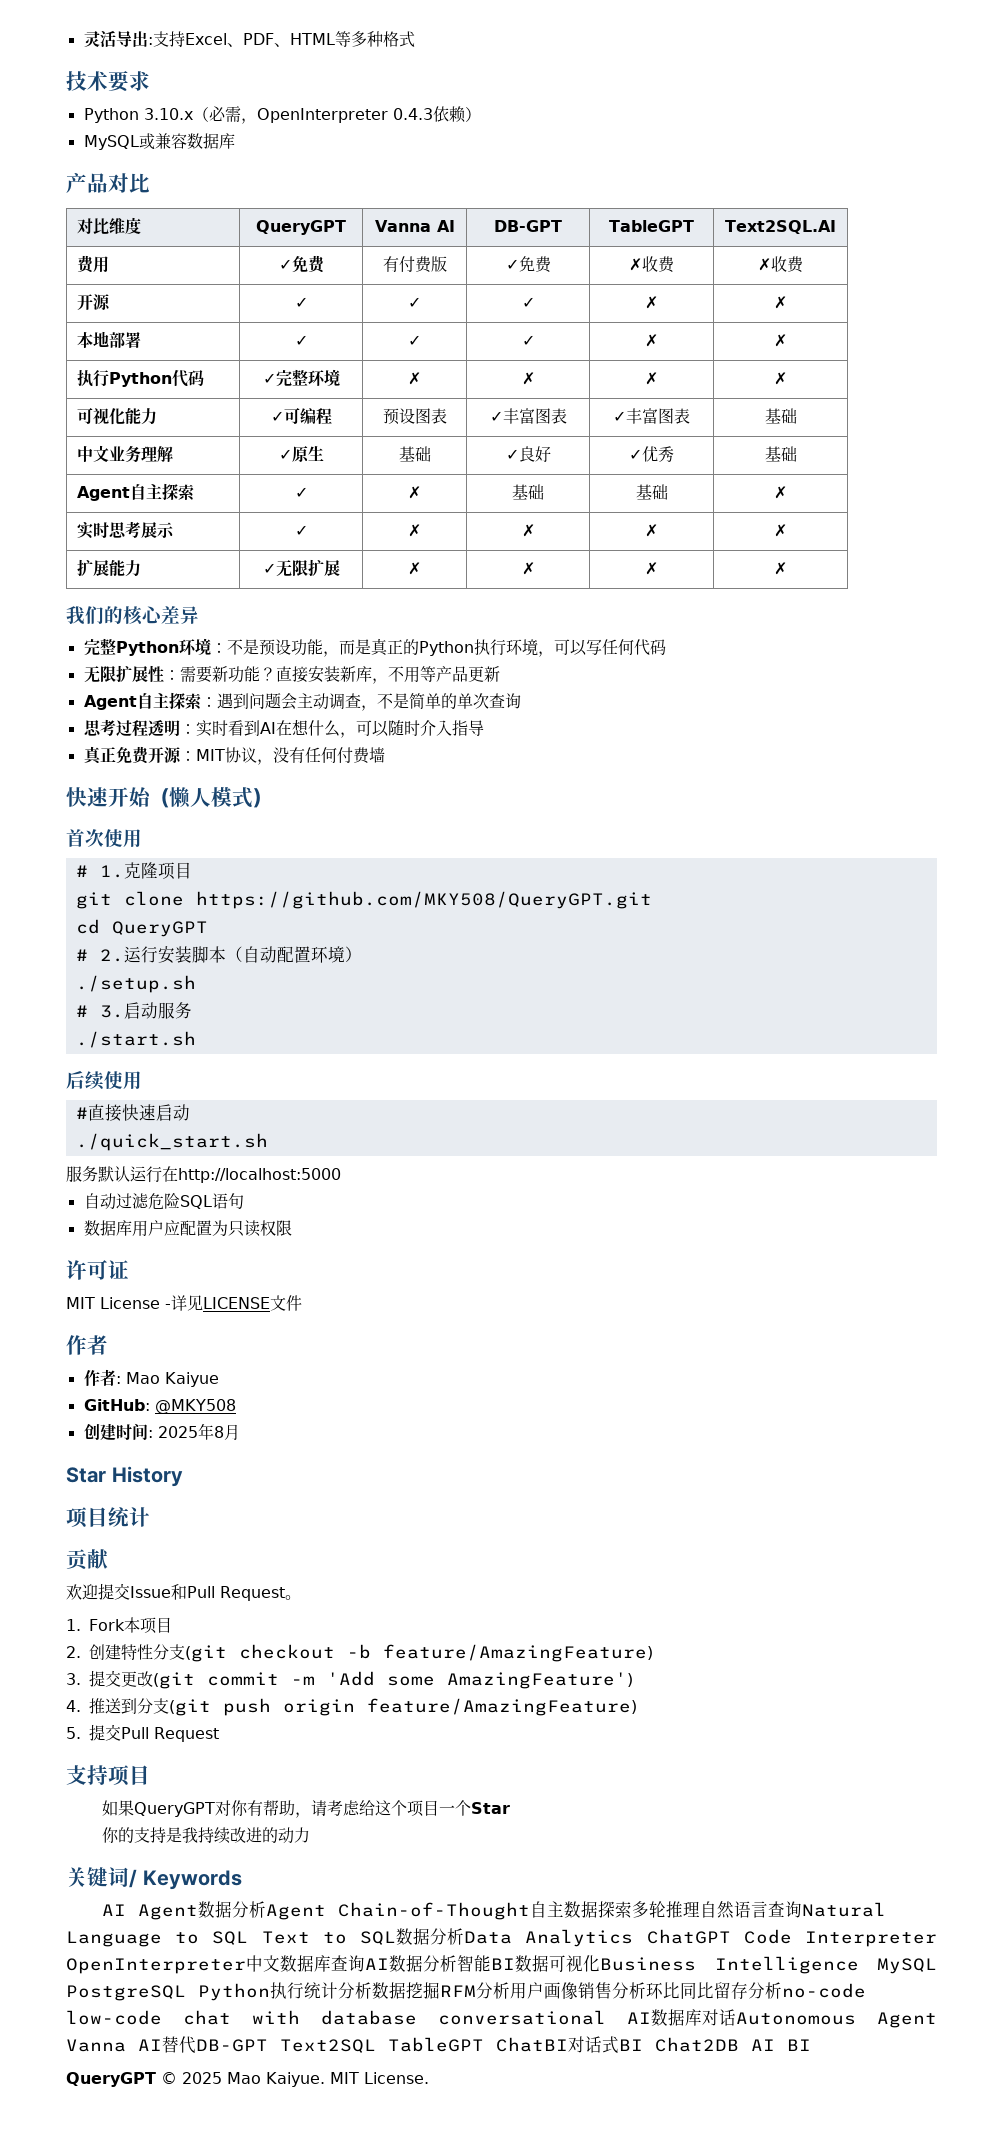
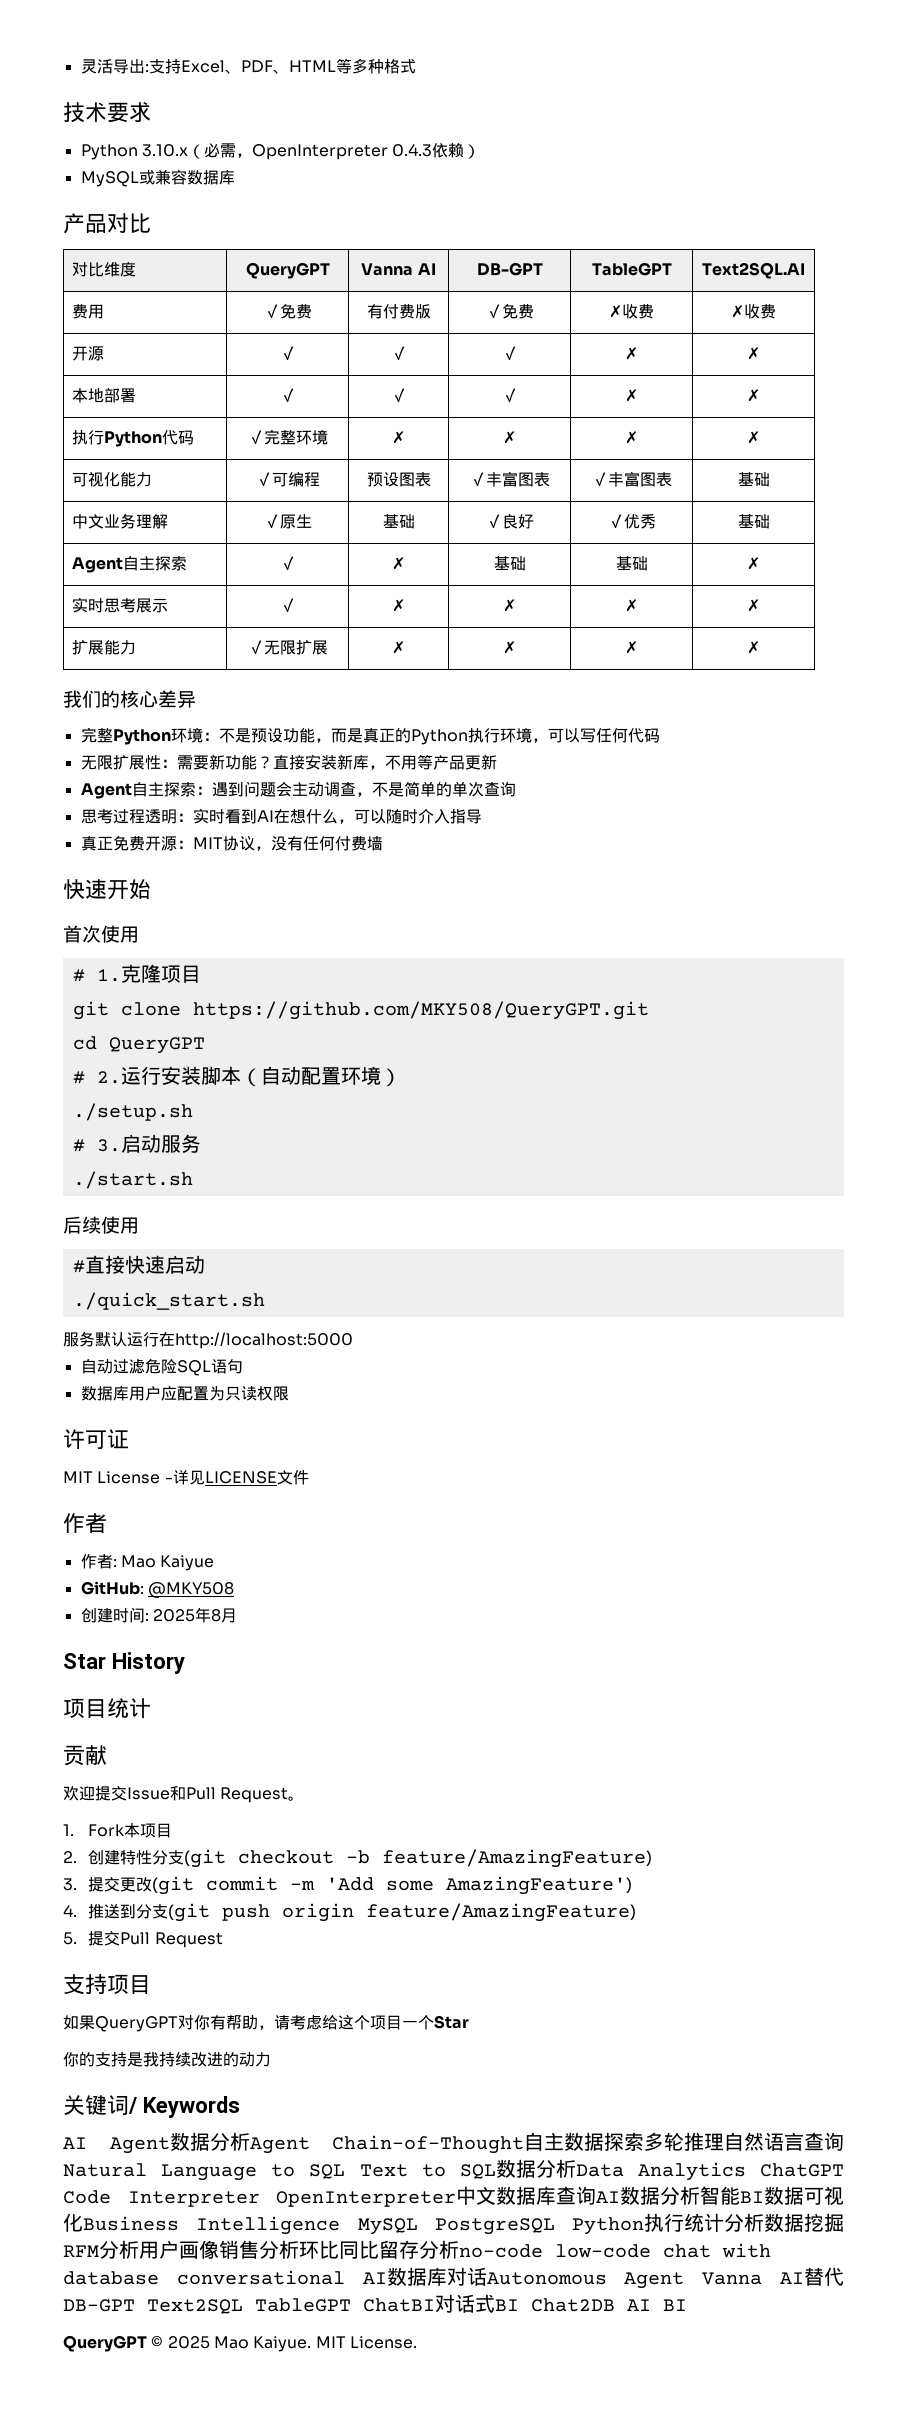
- 快速开始（懒人模式）
+ 快速开始

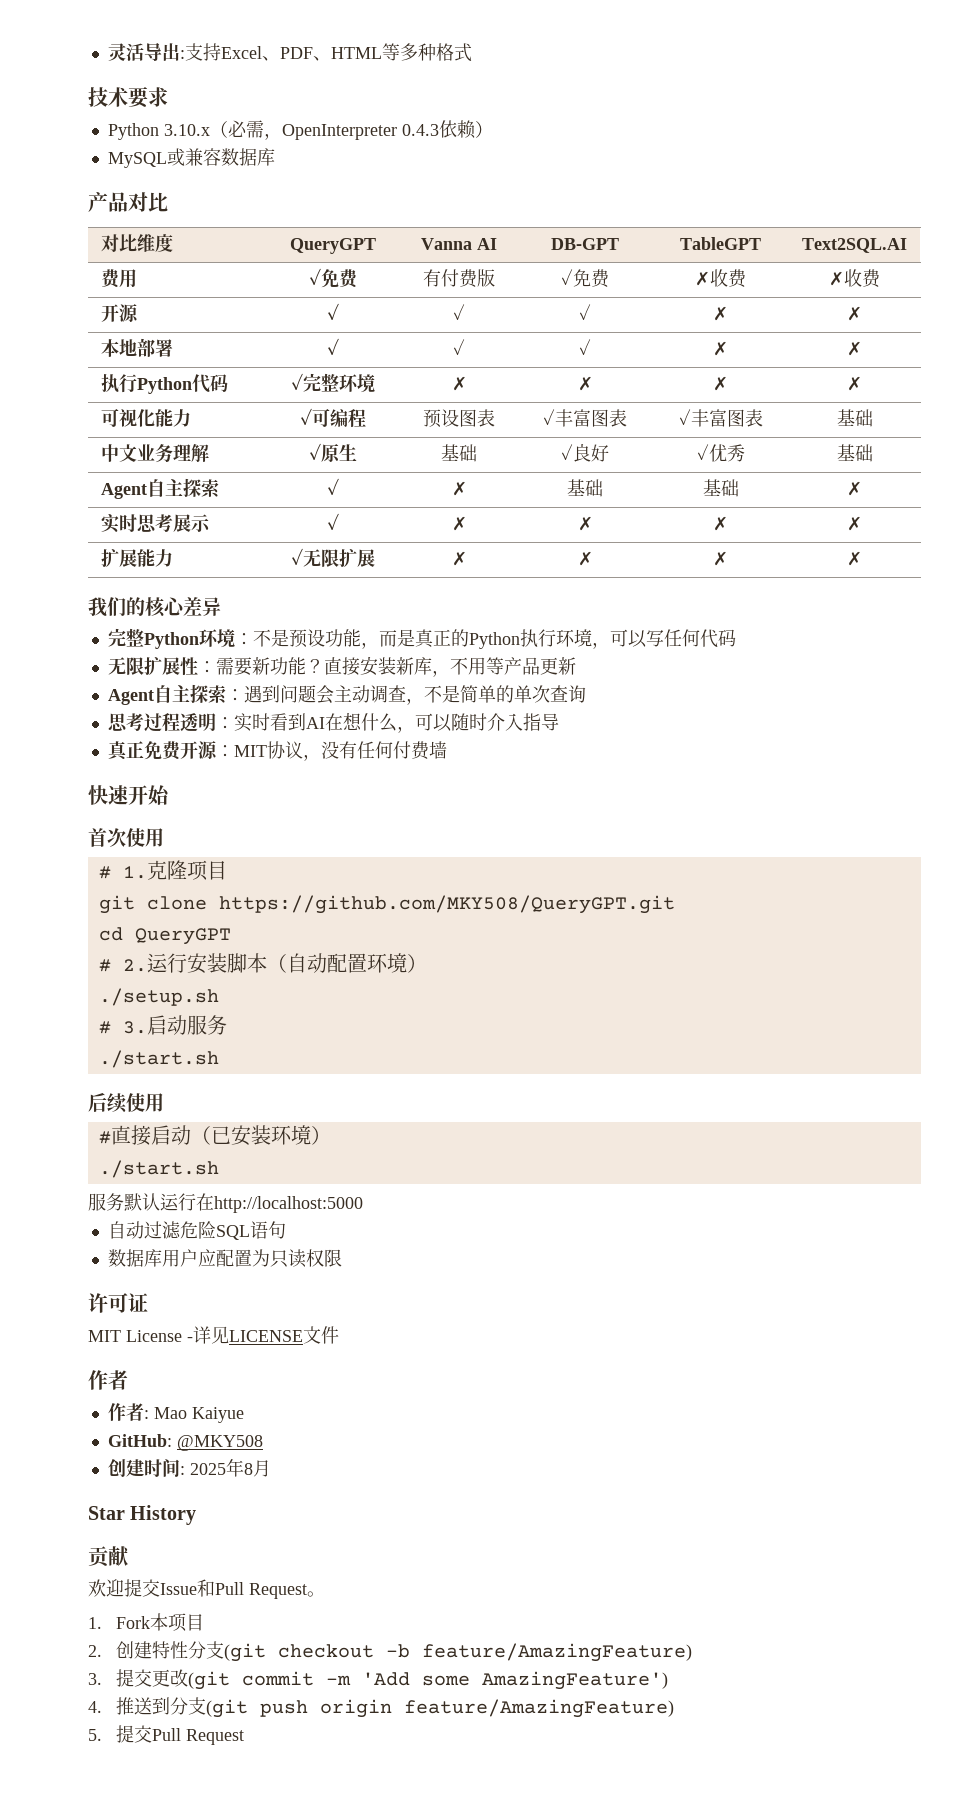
- #直接快速启动
- ./quick_start.sh
+ #直接启动（已安装环境）
+ ./start.sh
- 项目统计
- 支持项目
- 如果QueryGPT对你有帮助，请考虑给这个项目一个Star
- 你的支持是我持续改进的动力
- 关键词/ Keywords
- AI Agent数据分析Agent Chain-of-Thought自主数据探索多轮推理自然语言查询Natural Language to SQL Text to SQL数据分析Data Analytics ChatGPT Code Interpreter OpenInterpreter中文数据库查询AI数据分析智能BI数据可视化Business Intelligence MySQL PostgreSQL Python执行统计分析数据挖掘RFM分析用户画像销售分析环比同比留存分析no-code low-code chat with database conversational AI数据库对话Autonomous Agent Vanna AI替代DB-GPT Text2SQL TableGPT ChatBI对话式BI Chat2DB AI BI
- QueryGPT © 2025 Mao Kaiyue. MIT License.

